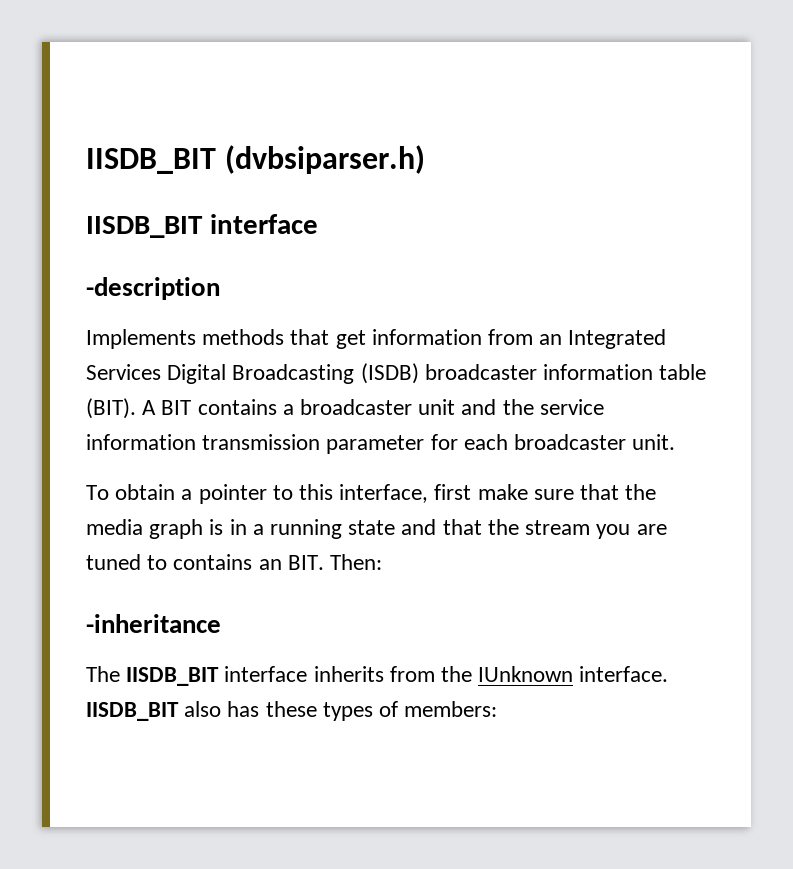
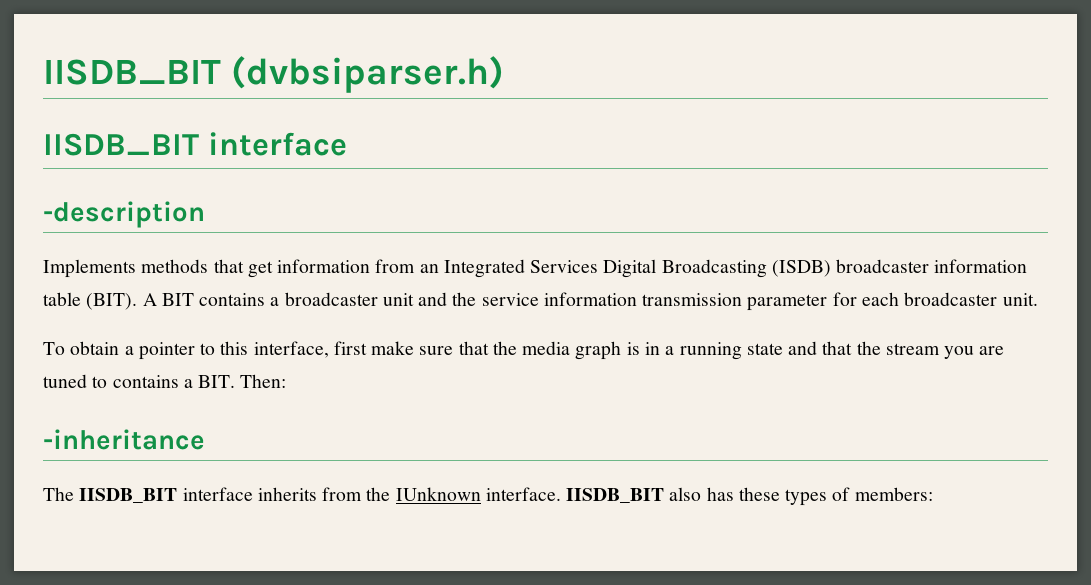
- To obtain a pointer to this interface, first make sure that the media graph is in a running state and that the stream you are tuned to contains an BIT. Then:
+ To obtain a pointer to this interface, first make sure that the media graph is in a running state and that the stream you are tuned to contains a BIT. Then:

